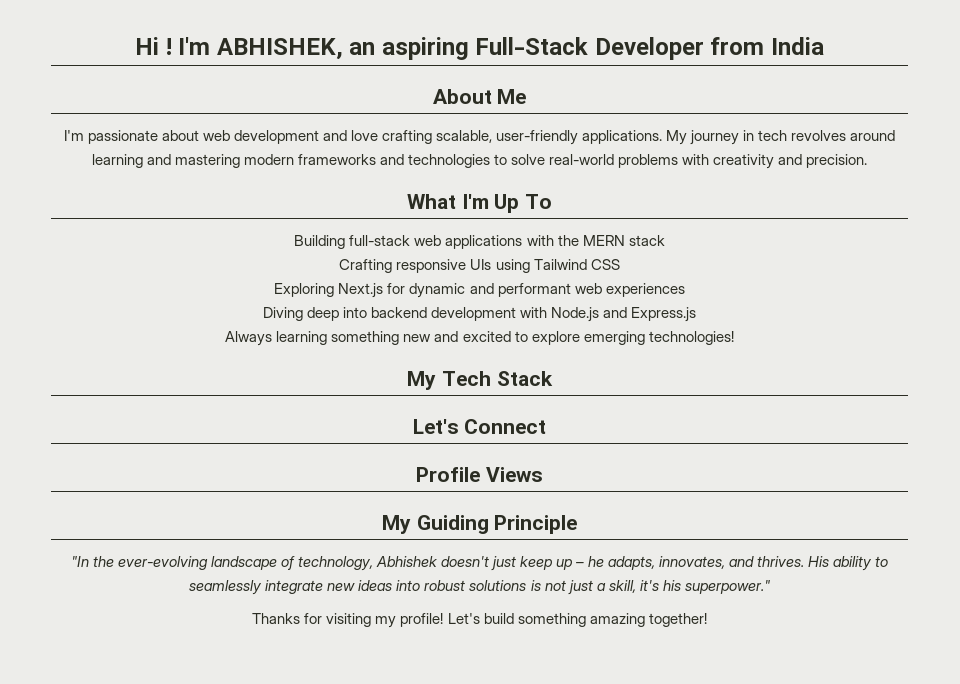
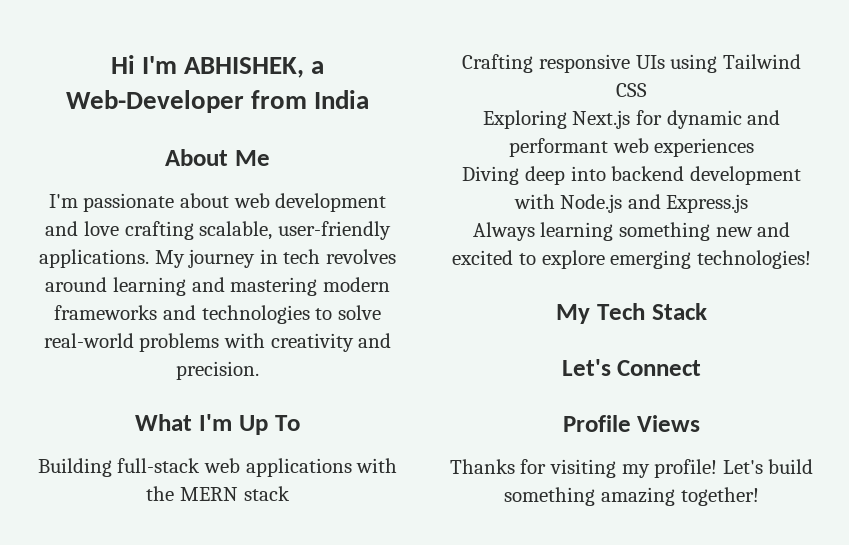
- Hi ! I'm ABHISHEK, an aspiring Full-Stack Developer from India
+ Hi I'm ABHISHEK, a Web-Developer from India
- My Guiding Principle
- "In the ever-evolving landscape of technology, Abhishek doesn't just keep up – he adapts, innovates, and thrives. His ability to seamlessly integrate new ideas into robust solutions is not just a skill, it's his superpower."

